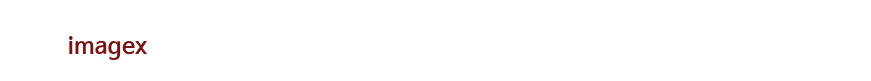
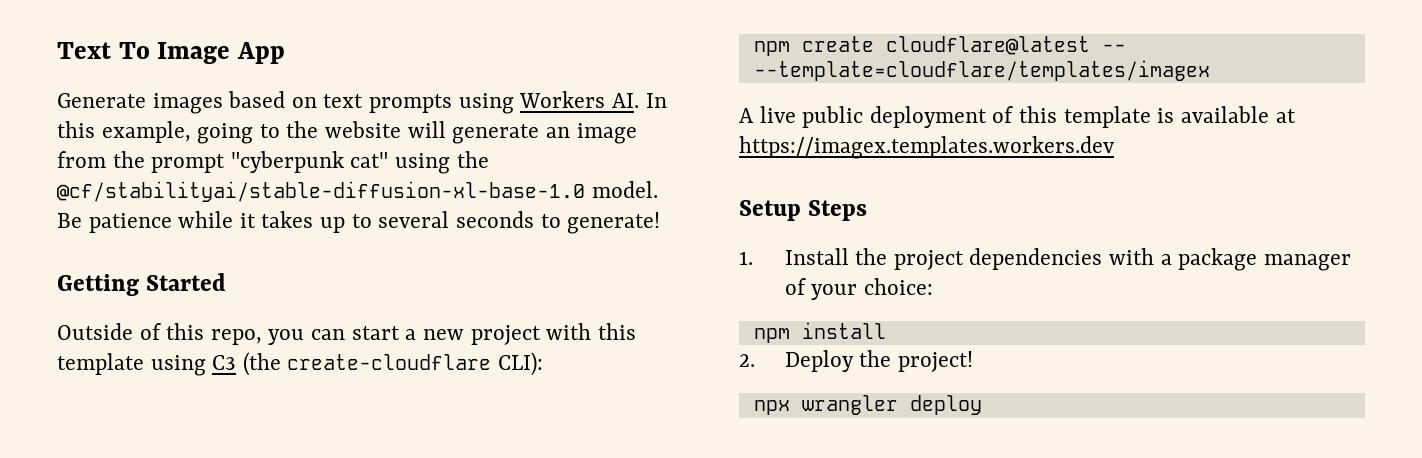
- imagex
+ Text To Image App
+ Generate images based on text prompts using Workers AI. In this example, going to the website will generate an image from the prompt "cyberpunk cat" using the @cf/stabilityai/stable-diffusion-xl-base-1.0 model. Be patience while it takes up to several seconds to generate!
+ Getting Started
+ Outside of this repo, you can start a new project with this template using C3 (the create-cloudflare CLI):
+ npm create cloudflare@latest -- --template=cloudflare/templates/imagex
+ A live public deployment of this template is available at https://imagex.templates.workers.dev
+ Setup Steps
+ 1. Install the project dependencies with a package manager of your choice:
+ npm install
+ 2. Deploy the project!
+ npx wrangler deploy

